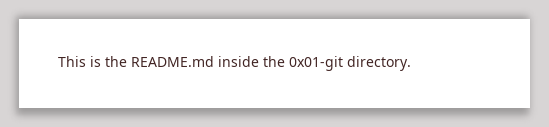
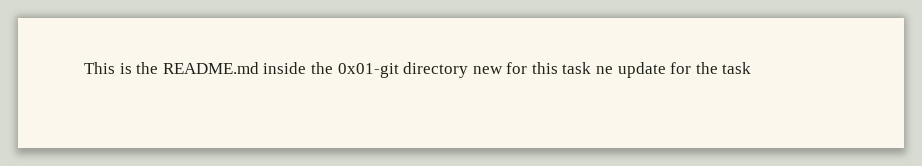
- This is the README.md inside the 0x01-git directory.
+ This is the README.md inside the 0x01-git directory new for this task ne update for the task

